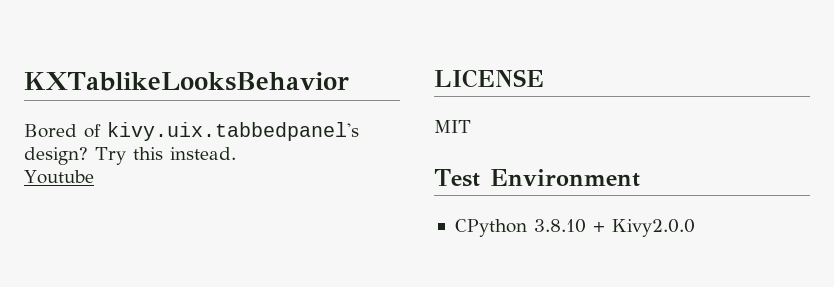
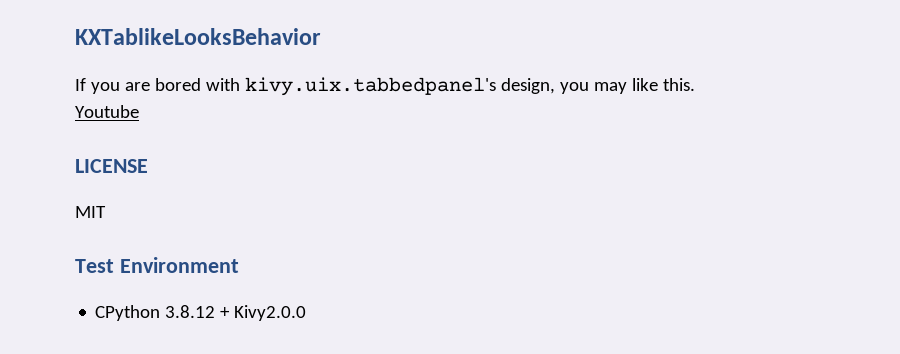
- Bored of kivy.uix.tabbedpanel's design? Try this instead.
+ If you are bored with kivy.uix.tabbedpanel's design, you may like this.
- CPython 3.8.10 + Kivy2.0.0
+ CPython 3.8.12 + Kivy2.0.0

